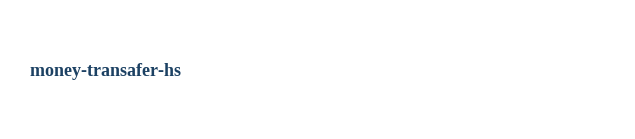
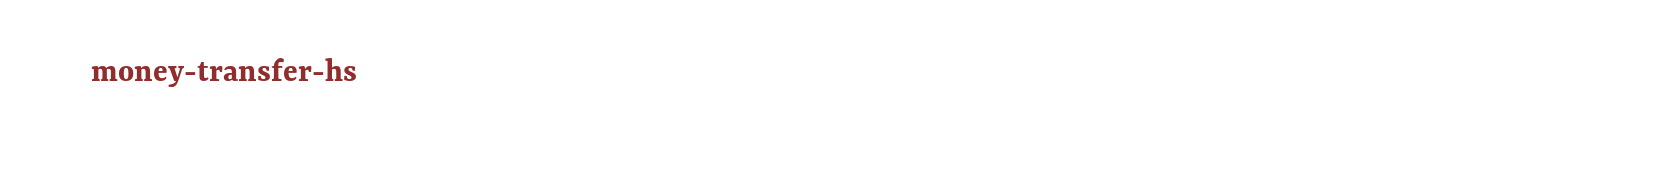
- money-transafer-hs
+ money-transfer-hs

